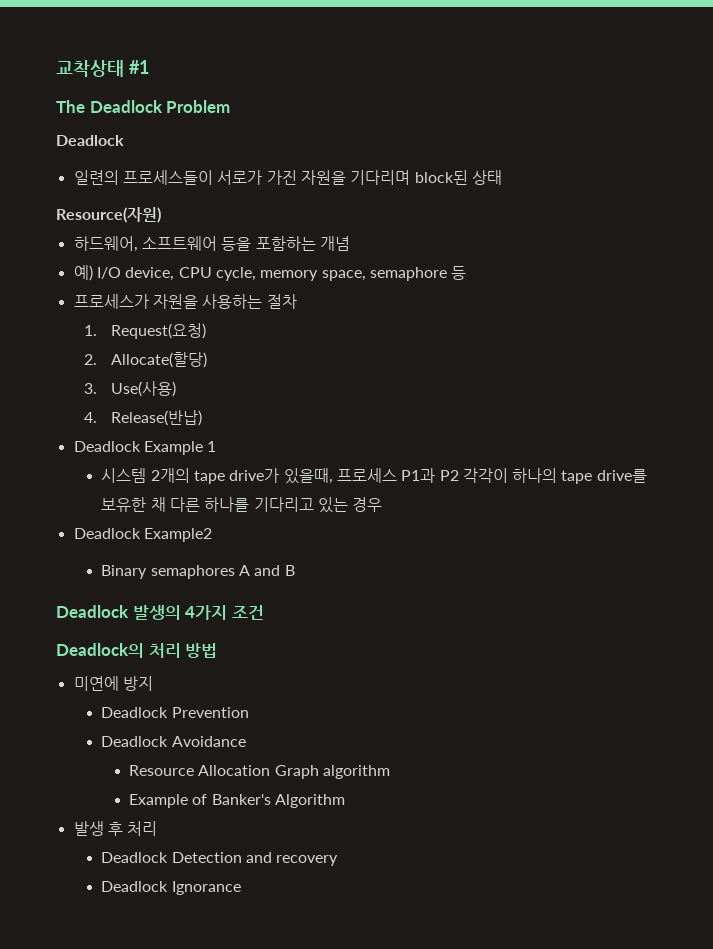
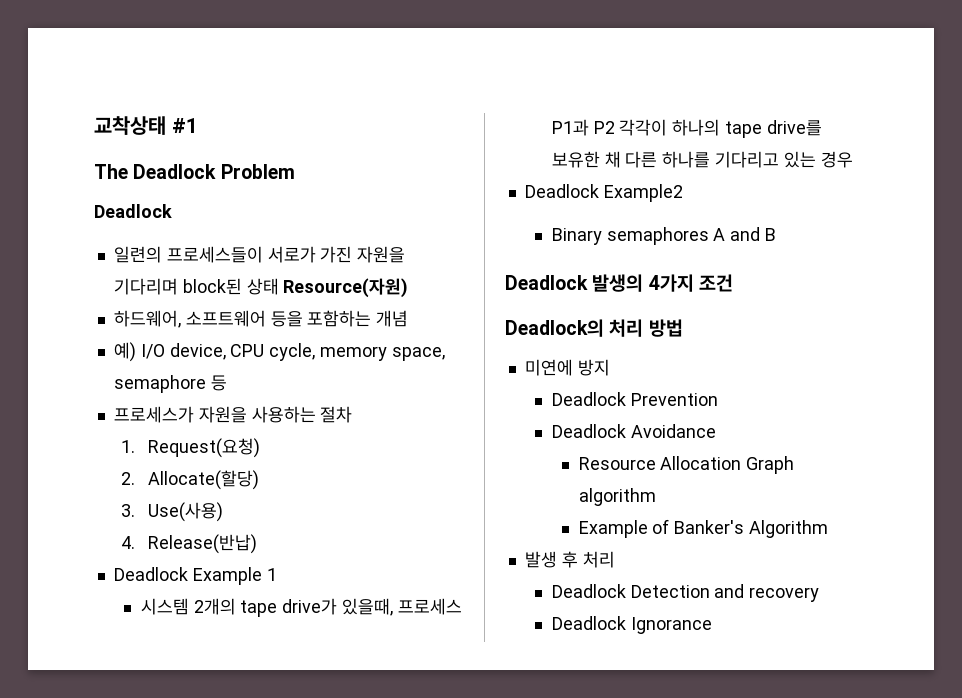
- 일련의 프로세스들이 서로가 가진 자원을 기다리며 block된 상태
- Resource(자원)
+ 일련의 프로세스들이 서로가 가진 자원을 기다리며 block된 상태 Resource(자원)

